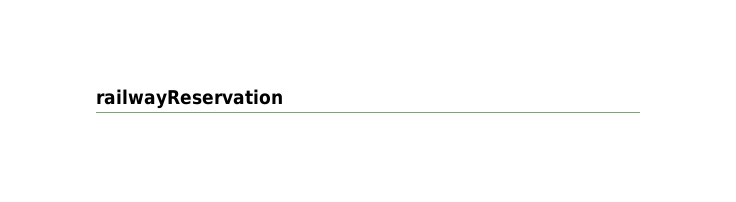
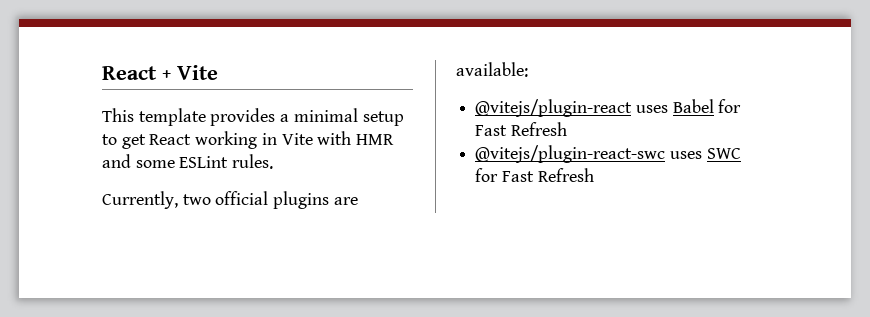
- railwayReservation
+ React + Vite
+ This template provides a minimal setup to get React working in Vite with HMR and some ESLint rules.
+ Currently, two official plugins are available:
+ @vitejs/plugin-react uses Babel for Fast Refresh
+ @vitejs/plugin-react-swc uses SWC for Fast Refresh

